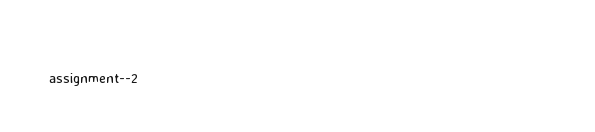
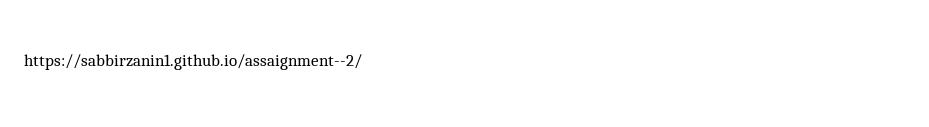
- assignment--2
+ https://sabbirzanin1.github.io/assaignment--2/

